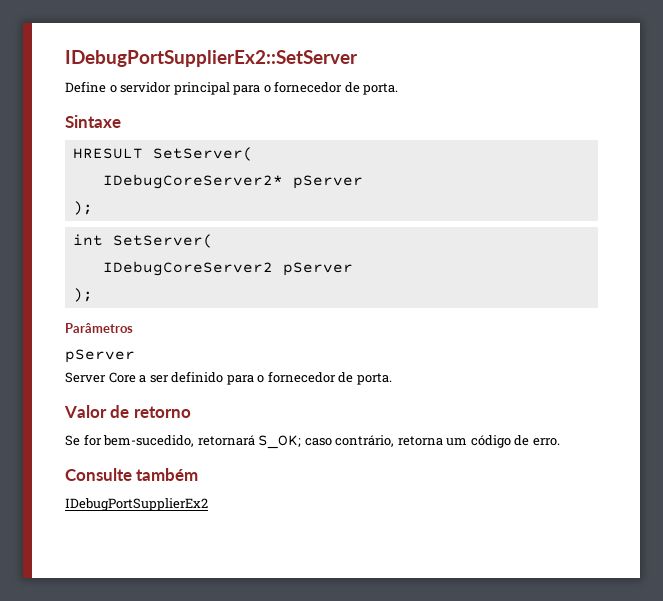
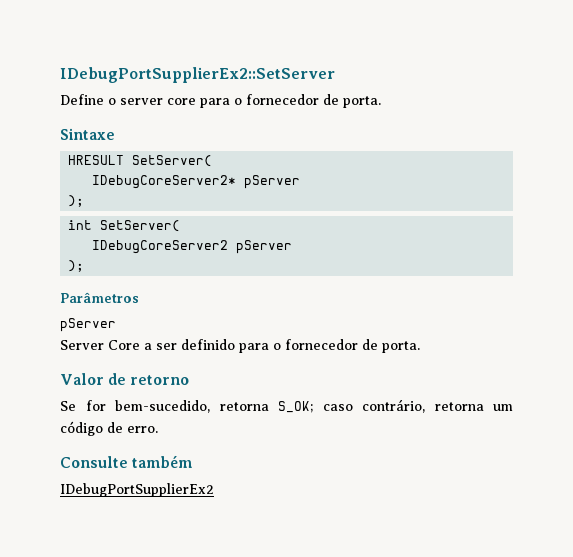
- Define o servidor principal para o fornecedor de porta.
+ Define o server core para o fornecedor de porta.
- Se for bem-sucedido, retornará S_OK; caso contrário, retorna um código de erro.
+ Se for bem-sucedido, retorna S_OK; caso contrário, retorna um código de erro.

